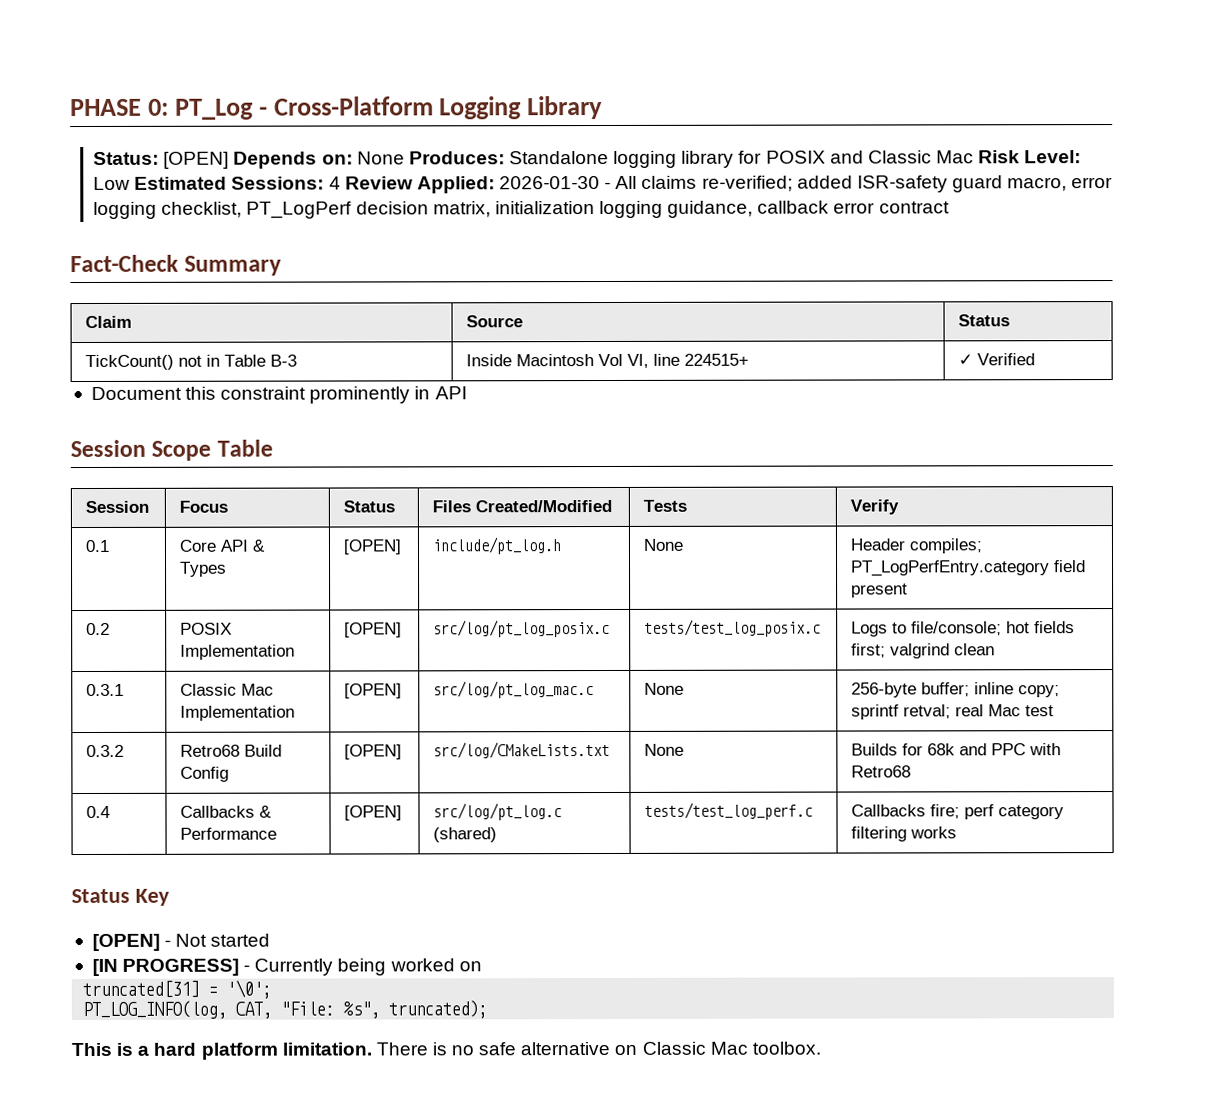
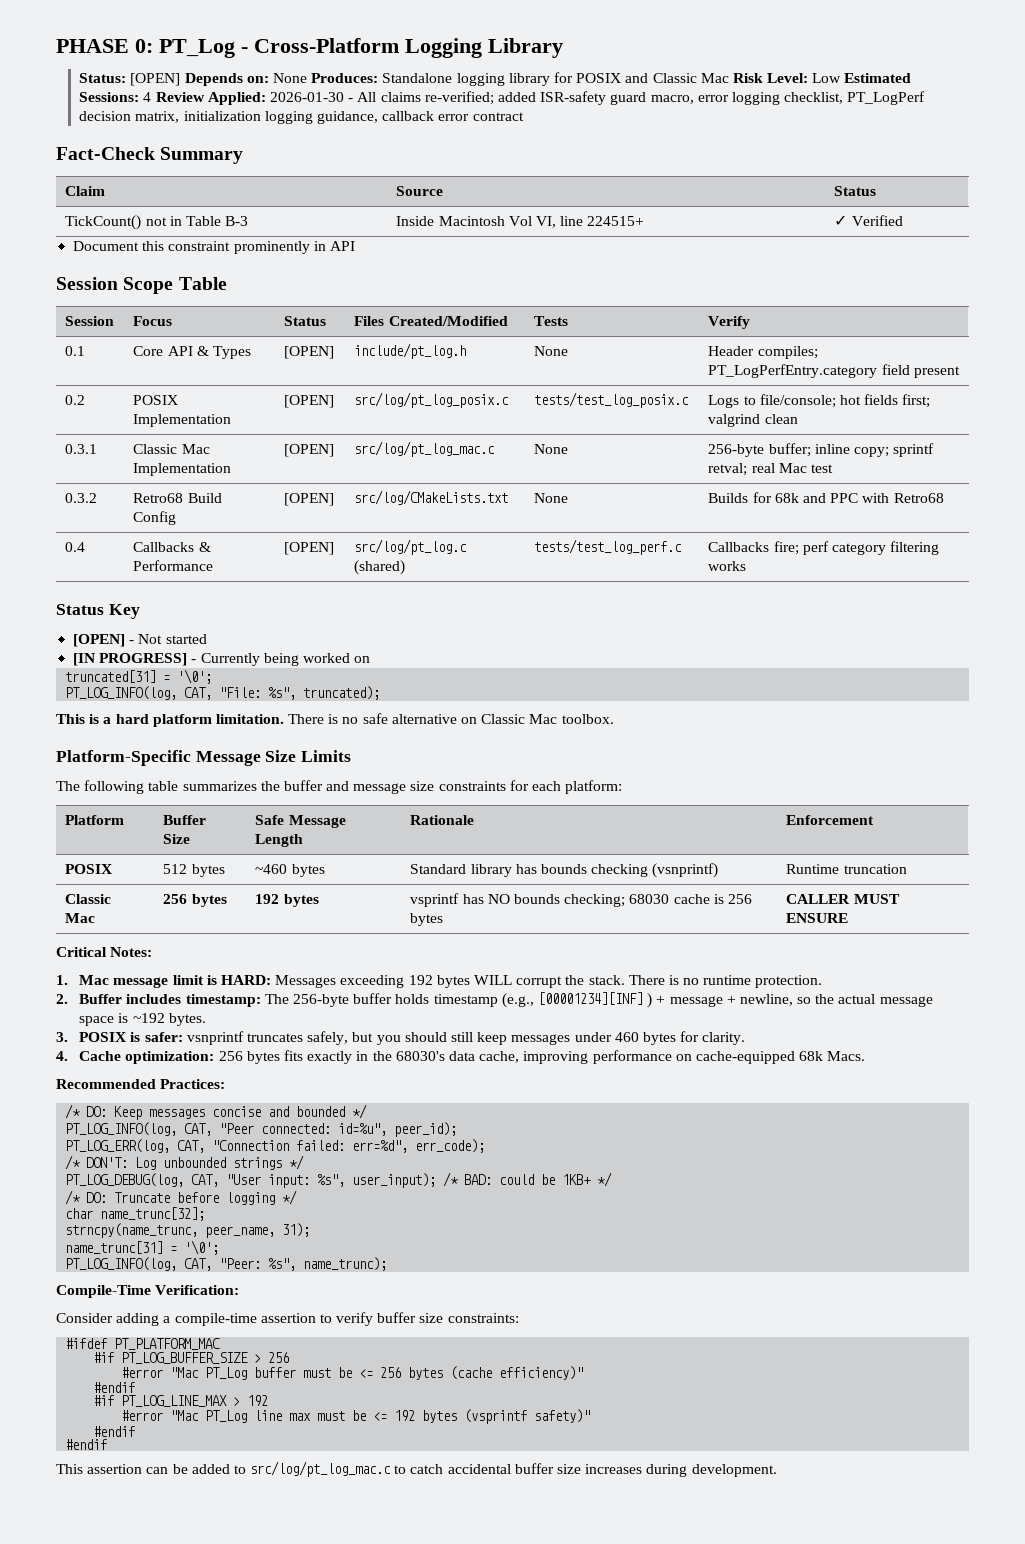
+ Platform-Specific Message Size Limits
+ The following table summarizes the buffer and message size constraints for each platform:
+ Platform | Buffer Size | Safe Message Length | Rationale | Enforcement
+ POSIX | 512 bytes | ~460 bytes | Standard library has bounds checking (vsnprintf) | Runtime truncation
+ Classic Mac | 256 bytes | 192 bytes | vsprintf has NO bounds checking; 68030 cache is 256 bytes | CALLER MUST ENSURE
+ Critical Notes:
+ 1. Mac message limit is HARD: Messages exceeding 192 bytes WILL corrupt the stack. There is no runtime protection.
+ 2. Buffer includes timestamp: The 256-byte buffer holds timestamp (e.g., [00001234][INF] ) + message + newline, so the actual message space is ~192 bytes.
+ 3. POSIX is safer: vsnprintf truncates safely, but you should still keep messages under 460 bytes for clarity.
+ 4. Cache optimization: 256 bytes fits exactly in the 68030's data cache, improving performance on cache-equipped 68k Macs.
+ Recommended Practices:
+ /* DO: Keep messages concise and bounded */
+ PT_LOG_INFO(log, CAT, "Peer connected: id=%u", peer_id);
+ PT_LOG_ERR(log, CAT, "Connection failed: err=%d", err_code);
+ /* DON'T: Log unbounded strings */
+ PT_LOG_DEBUG(log, CAT, "User input: %s", user_input); /* BAD: could be 1KB+ */
+ /* DO: Truncate before logging */
+ char name_trunc[32];
+ strncpy(name_trunc, peer_name, 31);
+ name_trunc[31] = '\0';
+ PT_LOG_INFO(log, CAT, "Peer: %s", name_trunc);
+ Compile-Time Verification:
+ Consider adding a compile-time assertion to verify buffer size constraints:
+ #ifdef PT_PLATFORM_MAC
+ #if PT_LOG_BUFFER_SIZE > 256
+ #error "Mac PT_Log buffer must be <= 256 bytes (cache efficiency)"
+ #endif
+ #if PT_LOG_LINE_MAX > 192
+ #error "Mac PT_Log line max must be <= 192 bytes (vsprintf safety)"
+ #endif
+ #endif
+ This assertion can be added to src/log/pt_log_mac.c to catch accidental buffer size increases during development.

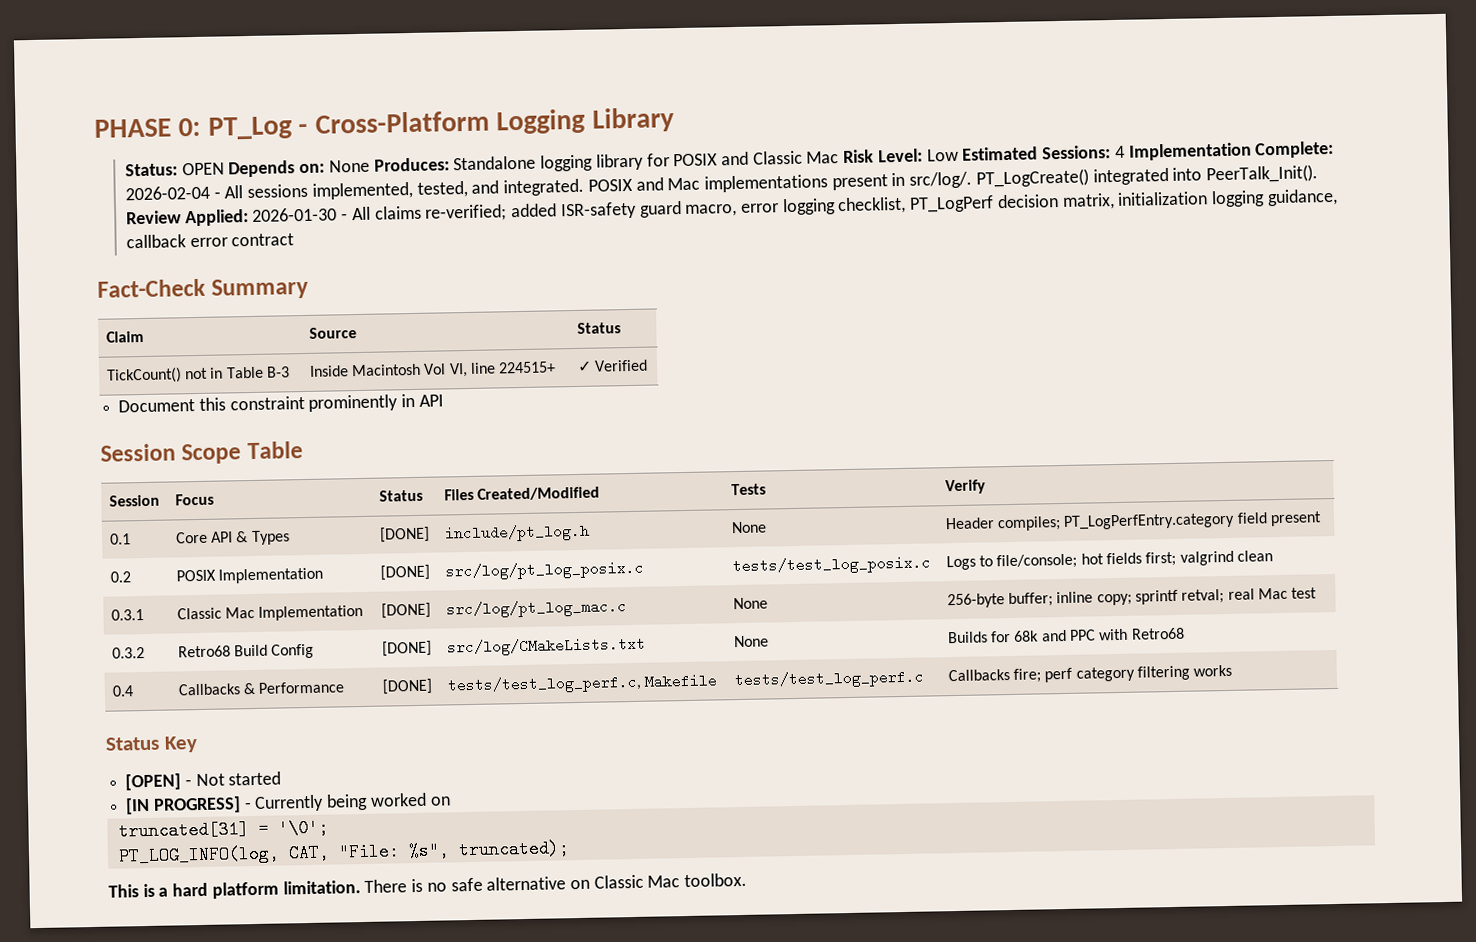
- Status: [OPEN] Depends on: None Produces: Standalone logging library for POSIX and Classic Mac Risk Level: Low Estimated Sessions: 4 Review Applied: 2026-01-30 - All claims re-verified; added ISR-safety guard macro, error logging checklist, PT_LogPerf decision matrix, initialization logging guidance, callback error contract
+ Status: OPEN Depends on: None Produces: Standalone logging library for POSIX and Classic Mac Risk Level: Low Estimated Sessions: 4 Implementation Complete: 2026-02-04 - All sessions implemented, tested, and integrated. POSIX and Mac implementations present in src/log/. PT_LogCreate() integrated into PeerTalk_Init(). Review Applied: 2026-01-30 - All claims re-verified; added ISR-safety guard macro, error logging checklist, PT_LogPerf decision matrix, initialization logging guidance, callback error contract
- 0.1 | Core API & Types | [OPEN] | include/pt_log.h | None | Header compiles; PT_LogPerfEntry.category field present
+ 0.1 | Core API & Types | [DONE] | include/pt_log.h | None | Header compiles; PT_LogPerfEntry.category field present
- 0.2 | POSIX Implementation | [OPEN] | src/log/pt_log_posix.c | tests/test_log_posix.c | Logs to file/console; hot fields first; valgrind clean
+ 0.2 | POSIX Implementation | [DONE] | src/log/pt_log_posix.c | tests/test_log_posix.c | Logs to file/console; hot fields first; valgrind clean
- 0.3.1 | Classic Mac Implementation | [OPEN] | src/log/pt_log_mac.c | None | 256-byte buffer; inline copy; sprintf retval; real Mac test
+ 0.3.1 | Classic Mac Implementation | [DONE] | src/log/pt_log_mac.c | None | 256-byte buffer; inline copy; sprintf retval; real Mac test
- 0.3.2 | Retro68 Build Config | [OPEN] | src/log/CMakeLists.txt | None | Builds for 68k and PPC with Retro68
+ 0.3.2 | Retro68 Build Config | [DONE] | src/log/CMakeLists.txt | None | Builds for 68k and PPC with Retro68
- 0.4 | Callbacks & Performance | [OPEN] | src/log/pt_log.c (shared) | tests/test_log_perf.c | Callbacks fire; perf category filtering works
+ 0.4 | Callbacks & Performance | [DONE] | tests/test_log_perf.c, Makefile | tests/test_log_perf.c | Callbacks fire; perf category filtering works
- Platform-Specific Message Size Limits
- The following table summarizes the buffer and message size constraints for each platform:
- Platform | Buffer Size | Safe Message Length | Rationale | Enforcement
- POSIX | 512 bytes | ~460 bytes | Standard library has bounds checking (vsnprintf) | Runtime truncation
- Classic Mac | 256 bytes | 192 bytes | vsprintf has NO bounds checking; 68030 cache is 256 bytes | CALLER MUST ENSURE
- Critical Notes:
- 1. Mac message limit is HARD: Messages exceeding 192 bytes WILL corrupt the stack. There is no runtime protection.
- 2. Buffer includes timestamp: The 256-byte buffer holds timestamp (e.g., [00001234][INF] ) + message + newline, so the actual message space is ~192 bytes.
- 3. POSIX is safer: vsnprintf truncates safely, but you should still keep messages under 460 bytes for clarity.
- 4. Cache optimization: 256 bytes fits exactly in the 68030's data cache, improving performance on cache-equipped 68k Macs.
- Recommended Practices:
- /* DO: Keep messages concise and bounded */
- PT_LOG_INFO(log, CAT, "Peer connected: id=%u", peer_id);
- PT_LOG_ERR(log, CAT, "Connection failed: err=%d", err_code);
- /* DON'T: Log unbounded strings */
- PT_LOG_DEBUG(log, CAT, "User input: %s", user_input); /* BAD: could be 1KB+ */
- /* DO: Truncate before logging */
- char name_trunc[32];
- strncpy(name_trunc, peer_name, 31);
- name_trunc[31] = '\0';
- PT_LOG_INFO(log, CAT, "Peer: %s", name_trunc);
- Compile-Time Verification:
- Consider adding a compile-time assertion to verify buffer size constraints:
- #ifdef PT_PLATFORM_MAC
- #if PT_LOG_BUFFER_SIZE > 256
- #error "Mac PT_Log buffer must be <= 256 bytes (cache efficiency)"
- #endif
- #if PT_LOG_LINE_MAX > 192
- #error "Mac PT_Log line max must be <= 192 bytes (vsprintf safety)"
- #endif
- #endif
- This assertion can be added to src/log/pt_log_mac.c to catch accidental buffer size increases during development.

